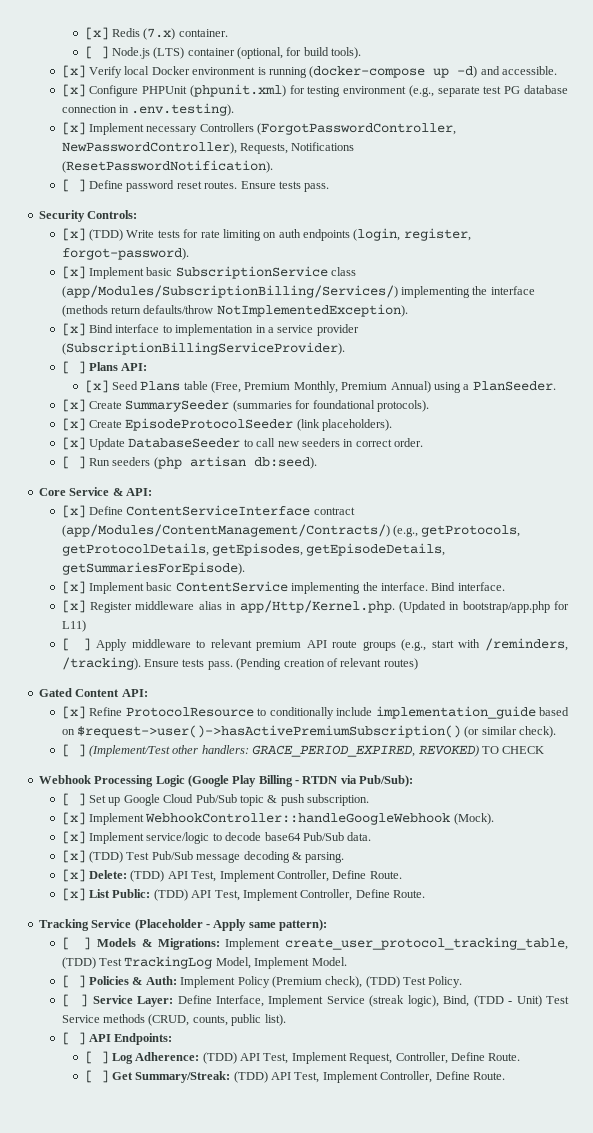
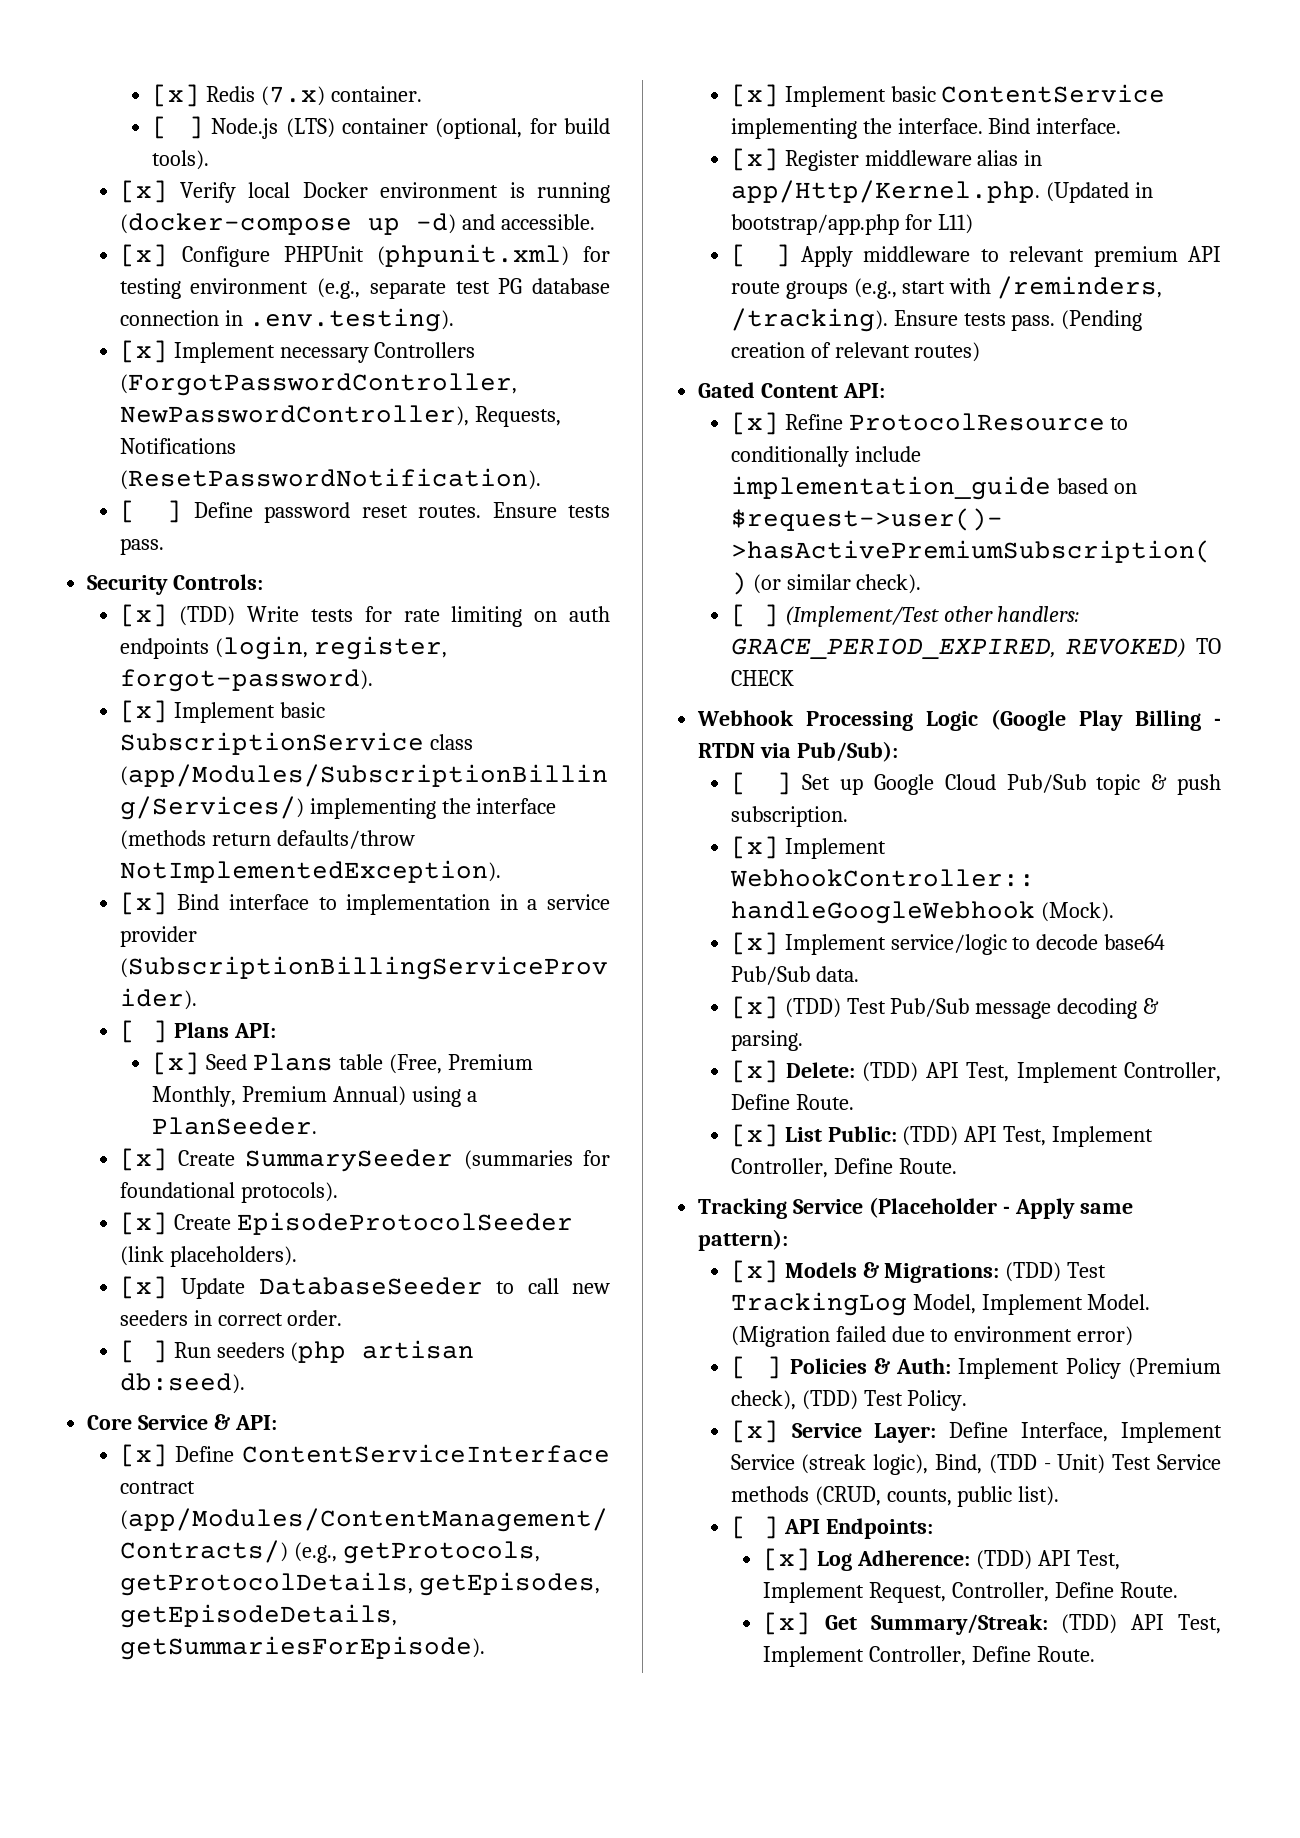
- [ ] Models & Migrations: Implement create_user_protocol_tracking_table, (TDD) Test TrackingLog Model, Implement Model.
+ [x] Models & Migrations: (TDD) Test TrackingLog Model, Implement Model. (Migration failed due to environment error)
- [ ] Service Layer: Define Interface, Implement Service (streak logic), Bind, (TDD - Unit) Test Service methods (CRUD, counts, public list).
+ [x] Service Layer: Define Interface, Implement Service (streak logic), Bind, (TDD - Unit) Test Service methods (CRUD, counts, public list).
- [ ] Log Adherence: (TDD) API Test, Implement Request, Controller, Define Route.
+ [x] Log Adherence: (TDD) API Test, Implement Request, Controller, Define Route.
- [ ] Get Summary/Streak: (TDD) API Test, Implement Controller, Define Route.
+ [x] Get Summary/Streak: (TDD) API Test, Implement Controller, Define Route.

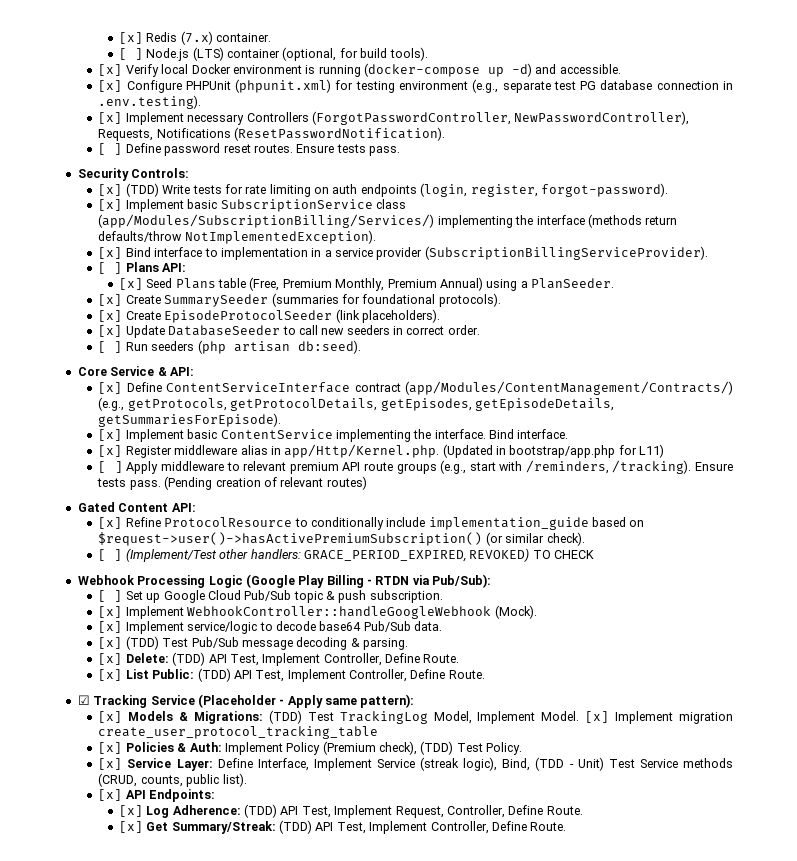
- Tracking Service (Placeholder - Apply same pattern):
+ ☑ Tracking Service (Placeholder - Apply same pattern):
- (Migration failed due to environment error)
- [ ] Policies & Auth: Implement Policy (Premium check), (TDD) Test Policy.
+ [x] Implement migration create_user_protocol_tracking_table
+ [x] Policies & Auth: Implement Policy (Premium check), (TDD) Test Policy.
- [ ] API Endpoints:
+ [x] API Endpoints:

